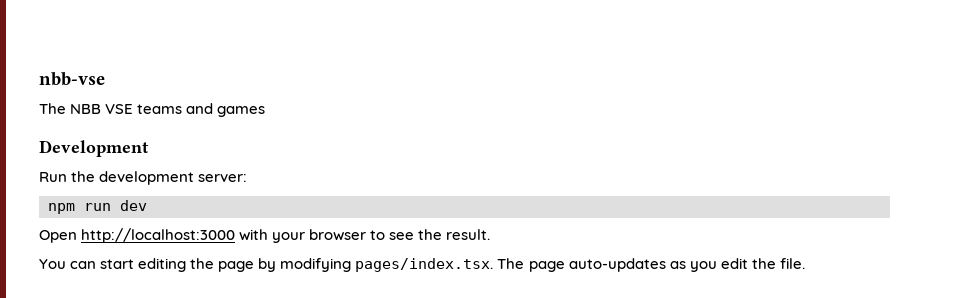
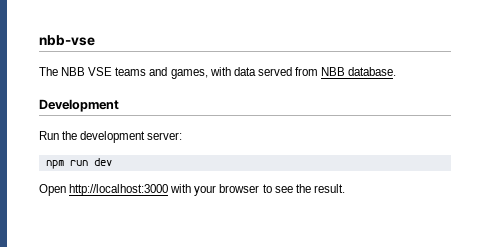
- The NBB VSE teams and games
+ The NBB VSE teams and games, with data served from NBB database.
- You can start editing the page by modifying pages/index.tsx. The page auto-updates as you edit the file.

